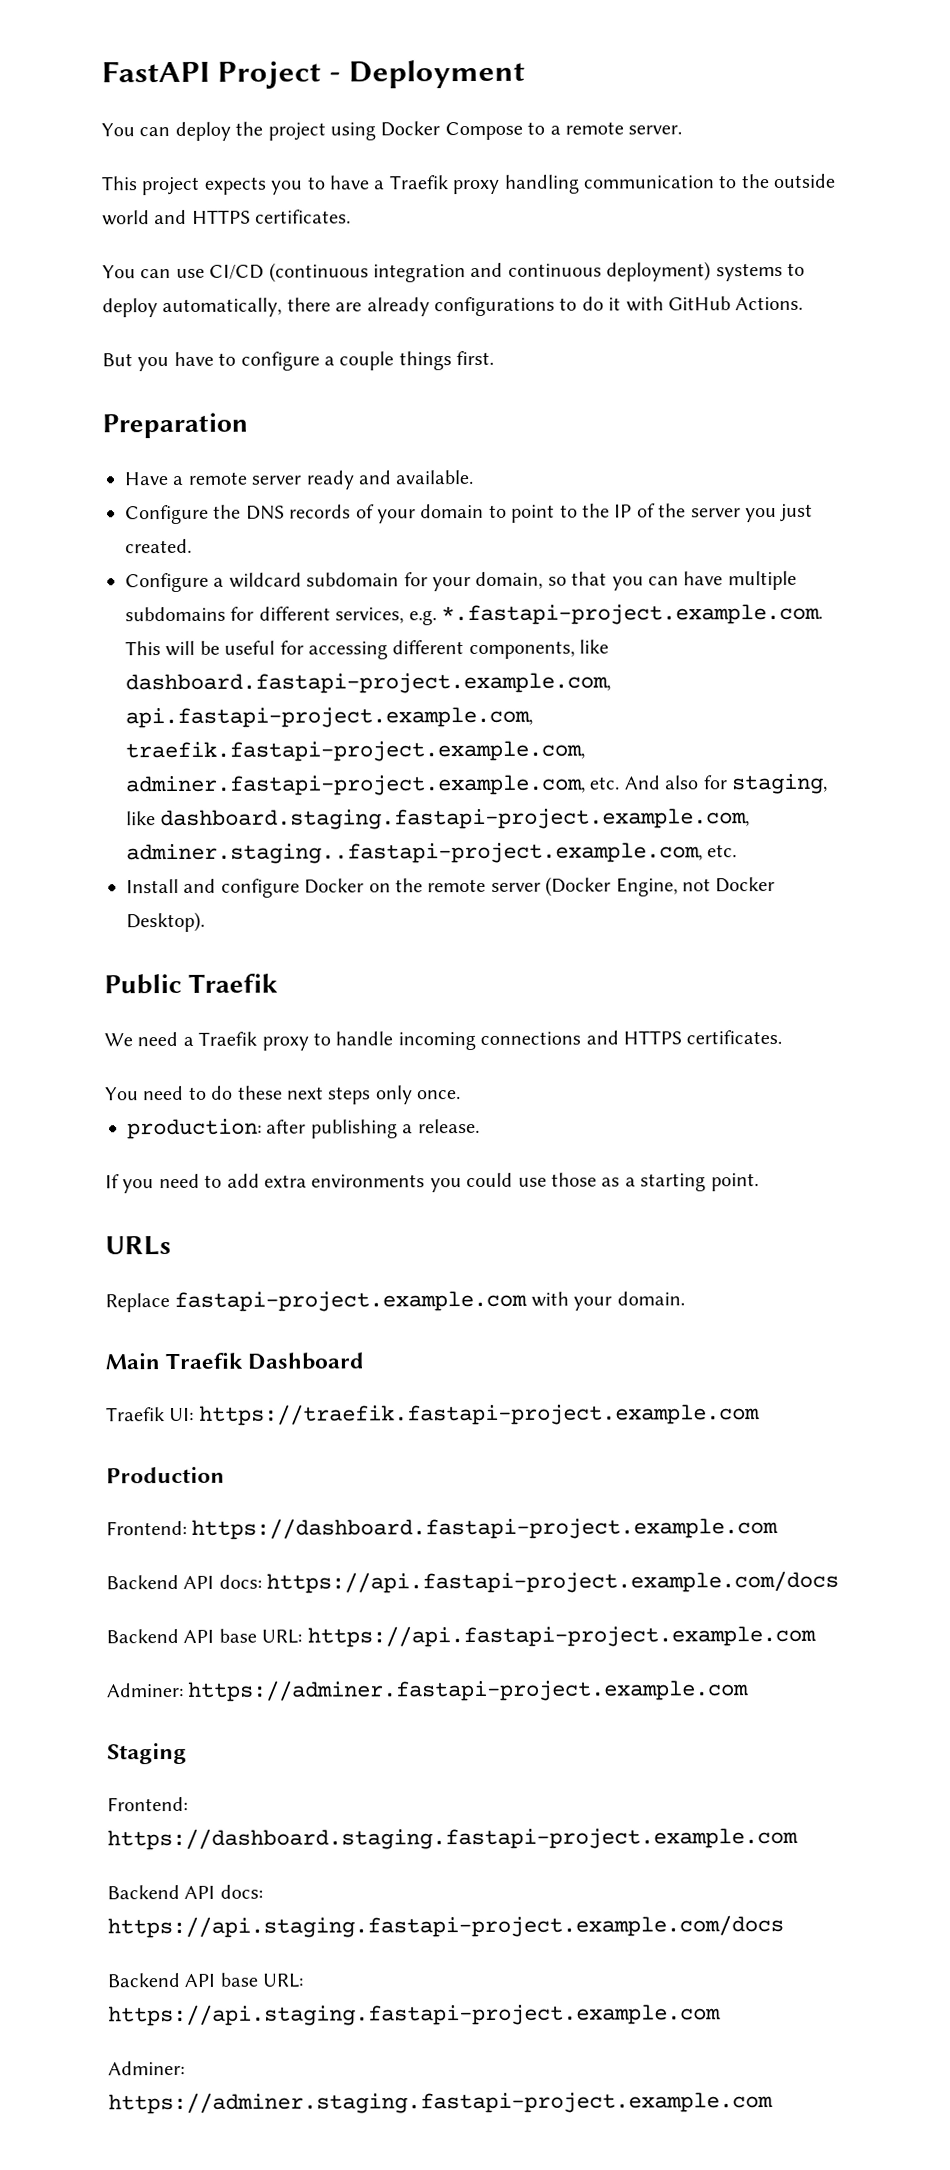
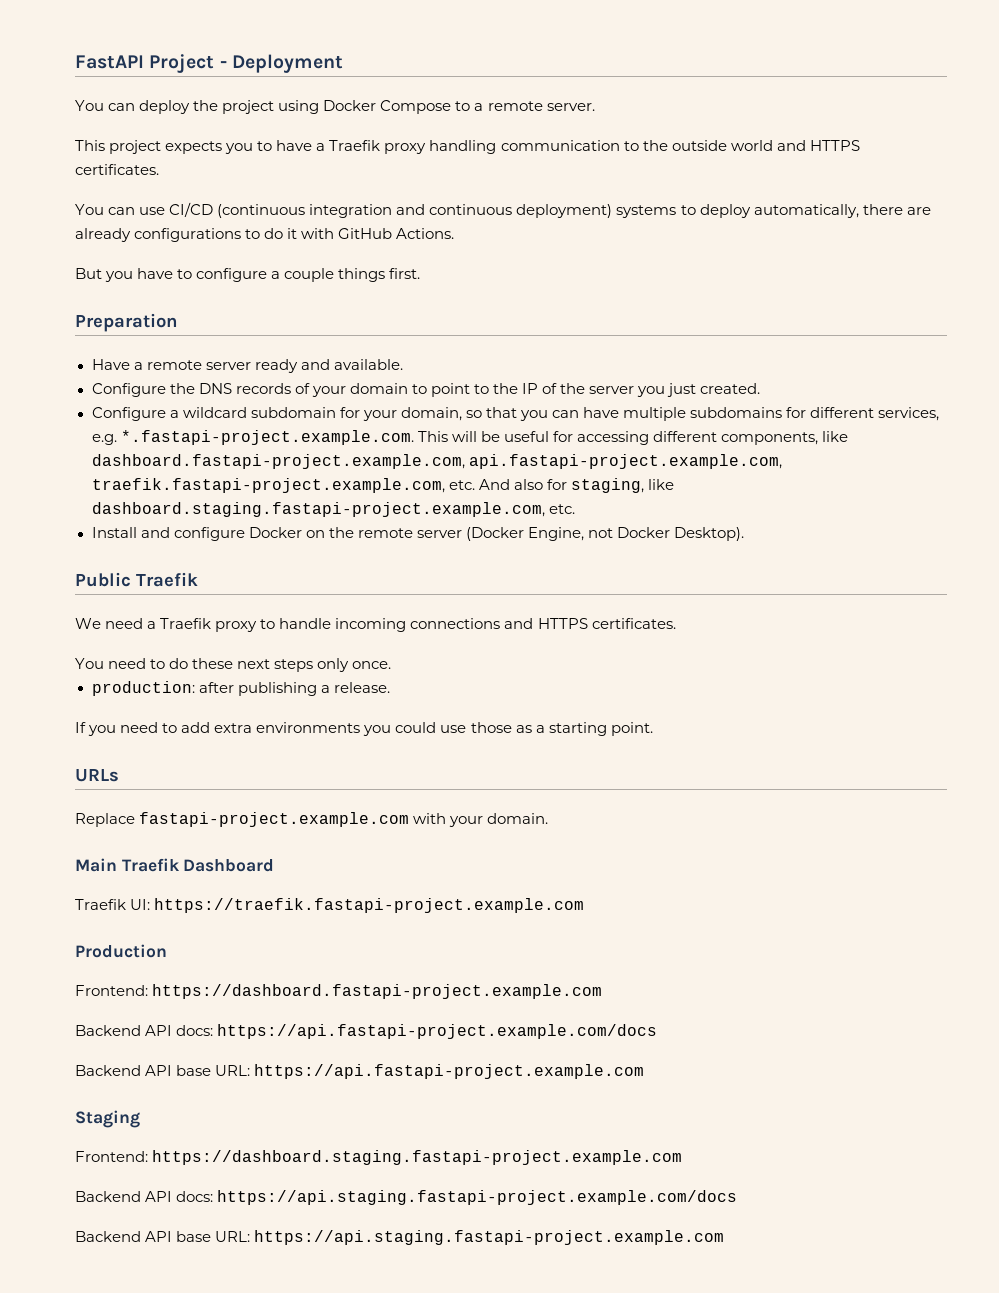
- Configure a wildcard subdomain for your domain, so that you can have multiple subdomains for different services, e.g. *.fastapi-project.example.com. This will be useful for accessing different components, like dashboard.fastapi-project.example.com, api.fastapi-project.example.com, traefik.fastapi-project.example.com, adminer.fastapi-project.example.com, etc. And also for staging, like dashboard.staging.fastapi-project.example.com, adminer.staging..fastapi-project.example.com, etc.
+ Configure a wildcard subdomain for your domain, so that you can have multiple subdomains for different services, e.g. *.fastapi-project.example.com. This will be useful for accessing different components, like dashboard.fastapi-project.example.com, api.fastapi-project.example.com, traefik.fastapi-project.example.com, etc. And also for staging, like dashboard.staging.fastapi-project.example.com, etc.
- Adminer: https://adminer.fastapi-project.example.com
- Adminer: https://adminer.staging.fastapi-project.example.com

